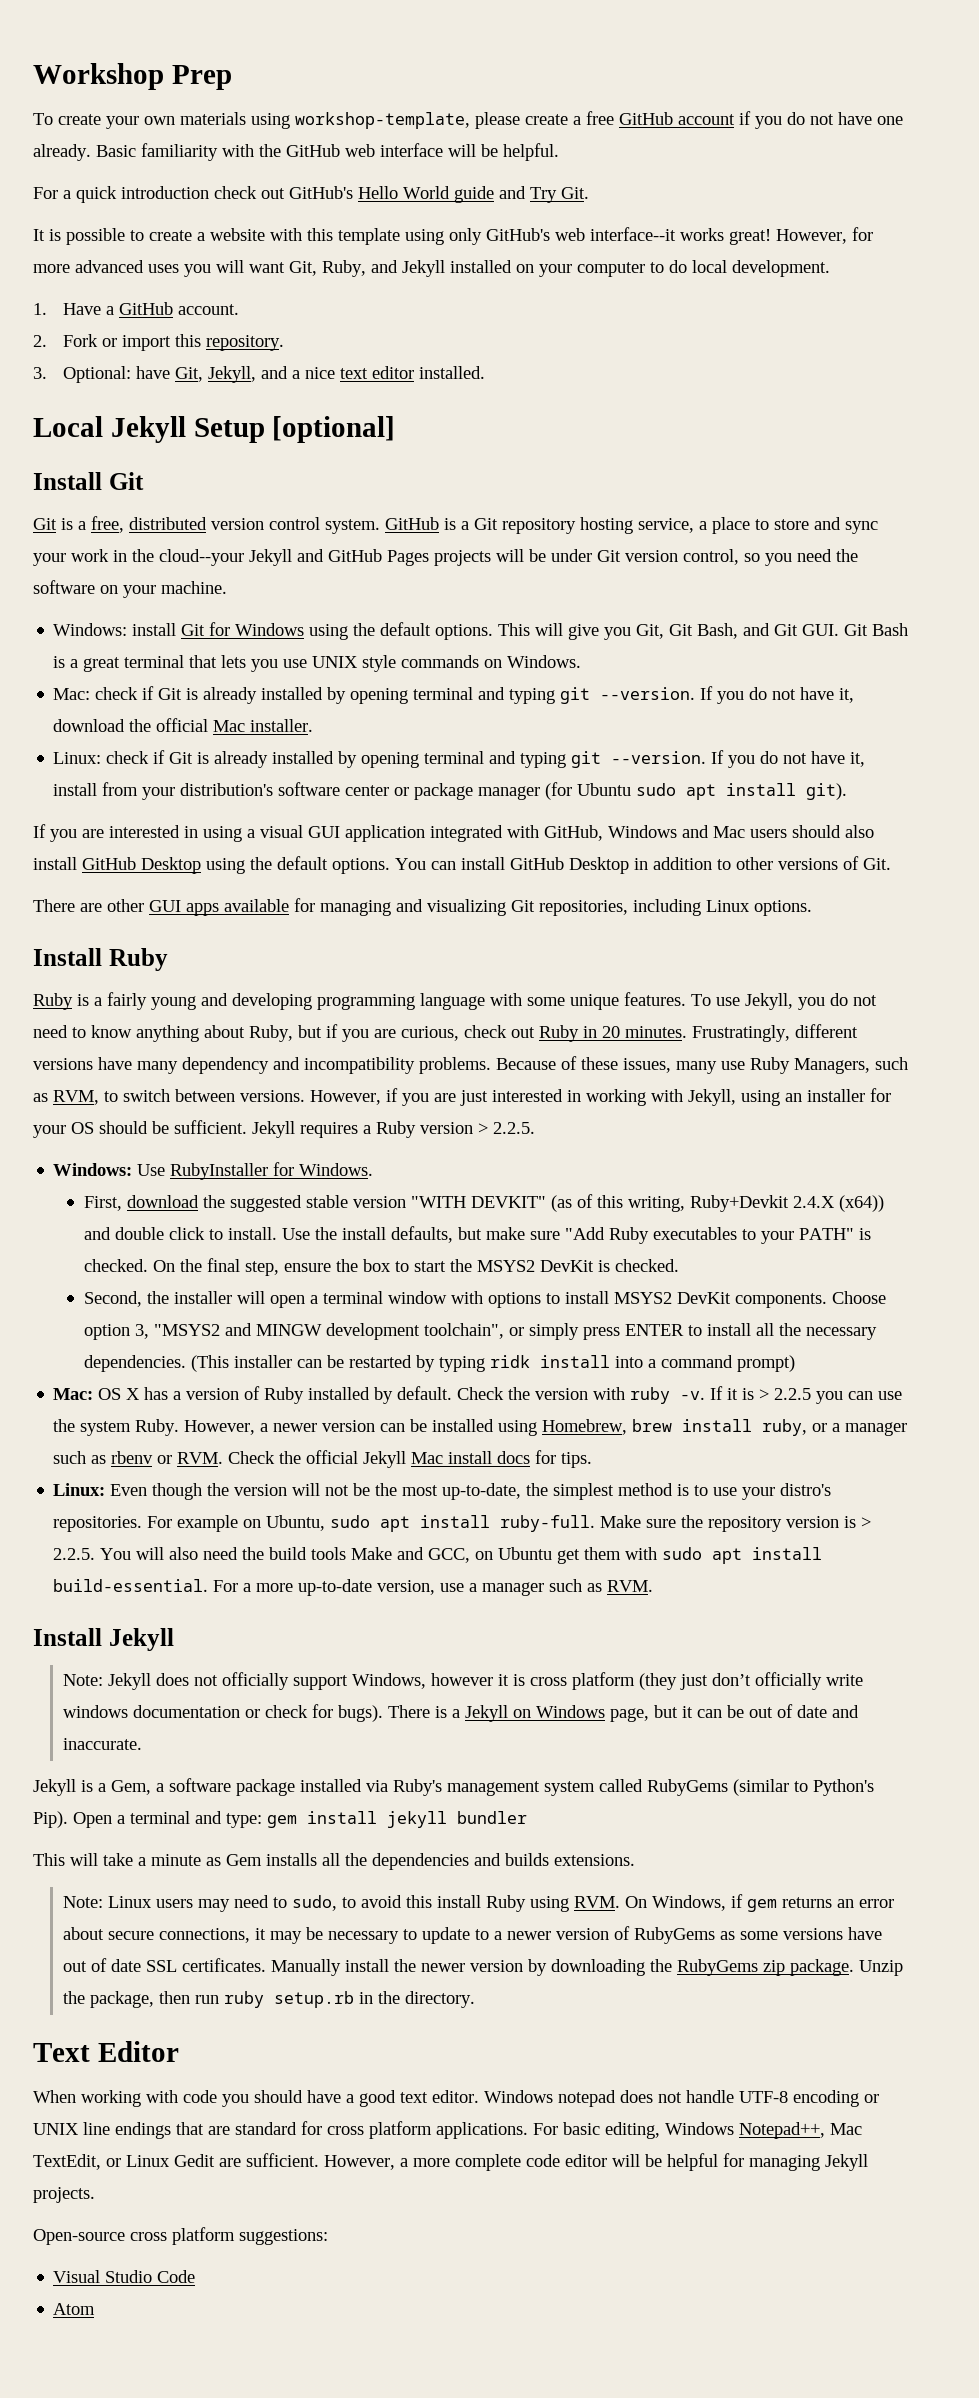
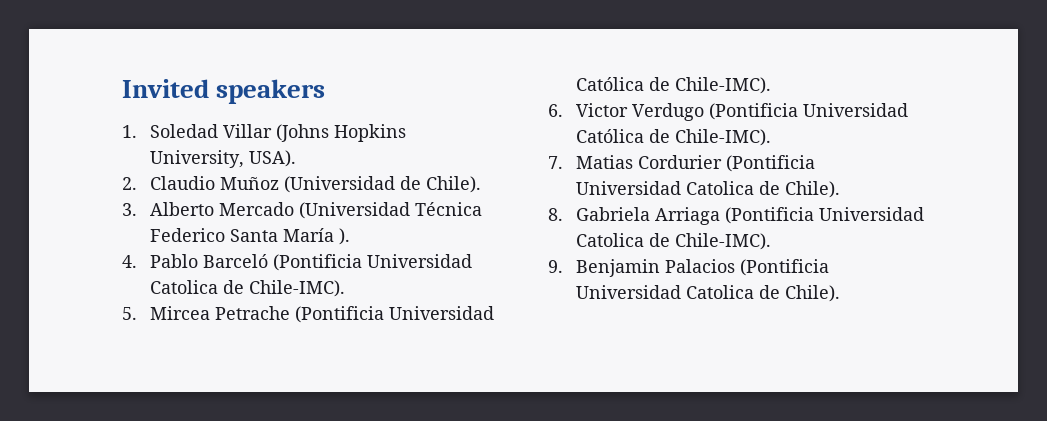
- Workshop Prep
- To create your own materials using workshop-template, please create a free GitHub account if you do not have one already. Basic familiarity with the GitHub web interface will be helpful.
- For a quick introduction check out GitHub's Hello World guide and Try Git.
- It is possible to create a website with this template using only GitHub's web interface--it works great! However, for more advanced uses you will want Git, Ruby, and Jekyll installed on your computer to do local development.
- 1. Have a GitHub account.
- 2. Fork or import this repository.
- 3. Optional: have Git, Jekyll, and a nice text editor installed.
- Local Jekyll Setup [optional]
- Install Git
- Git is a free, distributed version control system. GitHub is a Git repository hosting service, a place to store and sync your work in the cloud--your Jekyll and GitHub Pages projects will be under Git version control, so you need the software on your machine.
- Windows: install Git for Windows using the default options. This will give you Git, Git Bash, and Git GUI. Git Bash is a great terminal that lets you use UNIX style commands on Windows.
- Mac: check if Git is already installed by opening terminal and typing git --version. If you do not have it, download the official Mac installer.
- Linux: check if Git is already installed by opening terminal and typing git --version. If you do not have it, install from your distribution's software center or package manager (for Ubuntu sudo apt install git).
- If you are interested in using a visual GUI application integrated with GitHub, Windows and Mac users should also install GitHub Desktop using the default options. You can install GitHub Desktop in addition to other versions of Git.
- There are other GUI apps available for managing and visualizing Git repositories, including Linux options.
- Install Ruby
- Ruby is a fairly young and developing programming language with some unique features. To use Jekyll, you do not need to know anything about Ruby, but if you are curious, check out Ruby in 20 minutes. Frustratingly, different versions have many dependency and incompatibility problems. Because of these issues, many use Ruby Managers, such as RVM, to switch between versions. However, if you are just interested in working with Jekyll, using an installer for your OS should be sufficient. Jekyll requires a Ruby version > 2.2.5.
- Windows: Use RubyInstaller for Windows.
- First, download the suggested stable version "WITH DEVKIT" (as of this writing, Ruby+Devkit 2.4.X (x64)) and double click to install. Use the install defaults, but make sure "Add Ruby executables to your PATH" is checked. On the final step, ensure the box to start the MSYS2 DevKit is checked.
- Second, the installer will open a terminal window with options to install MSYS2 DevKit components. Choose option 3, "MSYS2 and MINGW development toolchain", or simply press ENTER to install all the necessary dependencies. (This installer can be restarted by typing ridk install into a command prompt)
- Mac: OS X has a version of Ruby installed by default. Check the version with ruby -v. If it is > 2.2.5 you can use the system Ruby. However, a newer version can be installed using Homebrew, brew install ruby, or a manager such as rbenv or RVM. Check the official Jekyll Mac install docs for tips.
- Linux: Even though the version will not be the most up-to-date, the simplest method is to use your distro's repositories. For example on Ubuntu, sudo apt install ruby-full. Make sure the repository version is > 2.2.5. You will also need the build tools Make and GCC, on Ubuntu get them with sudo apt install build-essential. For a more up-to-date version, use a manager such as RVM.
- Install Jekyll
- Note: Jekyll does not officially support Windows, however it is cross platform (they just don’t officially write windows documentation or check for bugs). There is a Jekyll on Windows page, but it can be out of date and inaccurate.
- Jekyll is a Gem, a software package installed via Ruby's management system called RubyGems (similar to Python's Pip). Open a terminal and type: gem install jekyll bundler
- This will take a minute as Gem installs all the dependencies and builds extensions.
- Note: Linux users may need to sudo, to avoid this install Ruby using RVM. On Windows, if gem returns an error about secure connections, it may be necessary to update to a newer version of RubyGems as some versions have out of date SSL certificates. Manually install the newer version by downloading the RubyGems zip package. Unzip the package, then run ruby setup.rb in the directory.
- Text Editor
- When working with code you should have a good text editor. Windows notepad does not handle UTF-8 encoding or UNIX line endings that are standard for cross platform applications. For basic editing, Windows Notepad++, Mac TextEdit, or Linux Gedit are sufficient. However, a more complete code editor will be helpful for managing Jekyll projects.
- Open-source cross platform suggestions:
- Visual Studio Code
- Atom
+ Invited speakers
+ 1. Soledad Villar (Johns Hopkins University, USA).
+ 2. Claudio Muñoz (Universidad de Chile).
+ 3. Alberto Mercado (Universidad Técnica Federico Santa María ).
+ 4. Pablo Barceló (Pontificia Universidad Catolica de Chile-IMC).
+ 5. Mircea Petrache (Pontificia Universidad Católica de Chile-IMC).
+ 6. Victor Verdugo (Pontificia Universidad Católica de Chile-IMC).
+ 7. Matias Cordurier (Pontificia Universidad Catolica de Chile).
+ 8. Gabriela Arriaga (Pontificia Universidad Catolica de Chile-IMC).
+ 9. Benjamin Palacios (Pontificia Universidad Catolica de Chile).

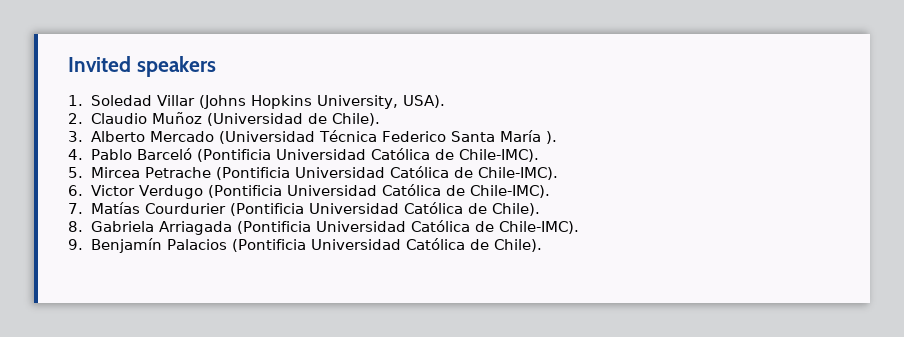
- 4. Pablo Barceló (Pontificia Universidad Catolica de Chile-IMC).
+ 4. Pablo Barceló (Pontificia Universidad Católica de Chile-IMC).
- 7. Matias Cordurier (Pontificia Universidad Catolica de Chile).
+ 7. Matías Courdurier (Pontificia Universidad Católica de Chile).
- 8. Gabriela Arriaga (Pontificia Universidad Catolica de Chile-IMC).
+ 8. Gabriela Arriagada (Pontificia Universidad Católica de Chile-IMC).
- 9. Benjamin Palacios (Pontificia Universidad Catolica de Chile).
+ 9. Benjamín Palacios (Pontificia Universidad Católica de Chile).

